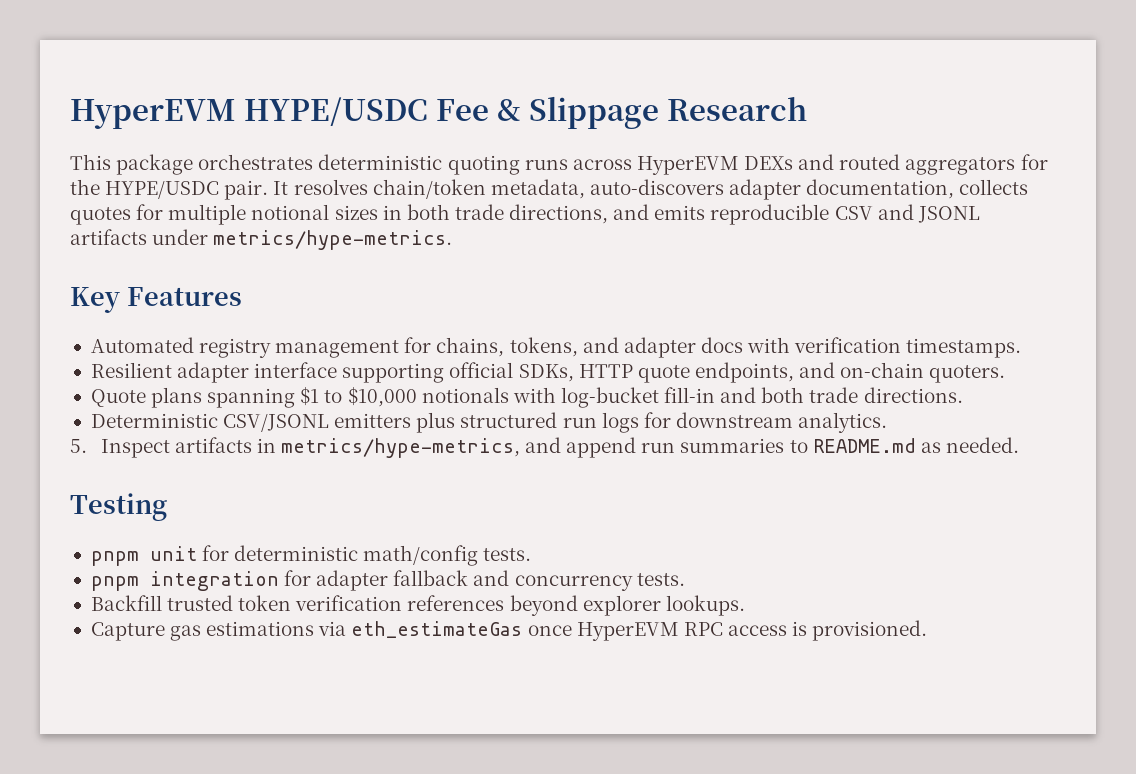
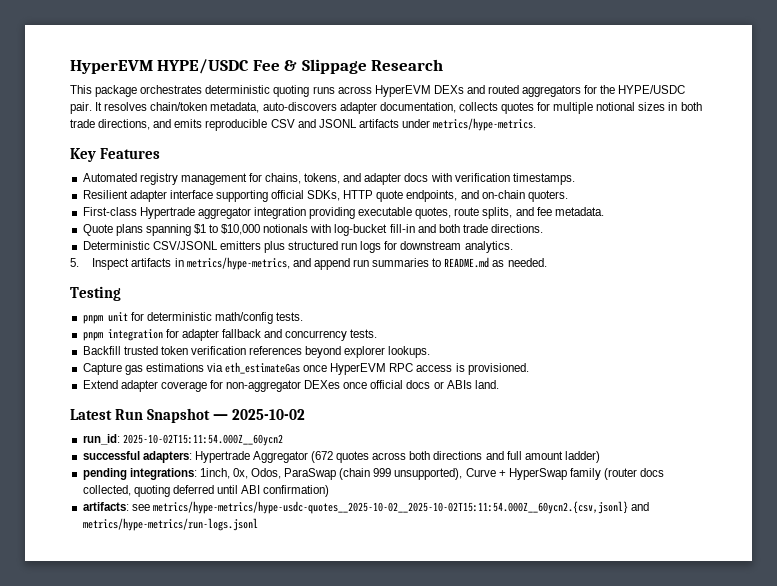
+ First-class Hypertrade aggregator integration providing executable quotes, route splits, and fee metadata.
+ Extend adapter coverage for non-aggregator DEXes once official docs or ABIs land.
+ Latest Run Snapshot — 2025-10-02
+ run_id: 2025-10-02T15:11:54.000Z__60ycn2
+ successful adapters: Hypertrade Aggregator (672 quotes across both directions and full amount ladder)
+ pending integrations: 1inch, 0x, Odos, ParaSwap (chain 999 unsupported), Curve + HyperSwap family (router docs collected, quoting deferred until ABI confirmation)
+ artifacts: see metrics/hype-metrics/hype-usdc-quotes__2025-10-02__2025-10-02T15:11:54.000Z__60ycn2.{csv,jsonl} and metrics/hype-metrics/run-logs.jsonl

